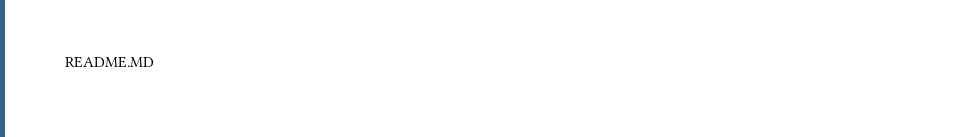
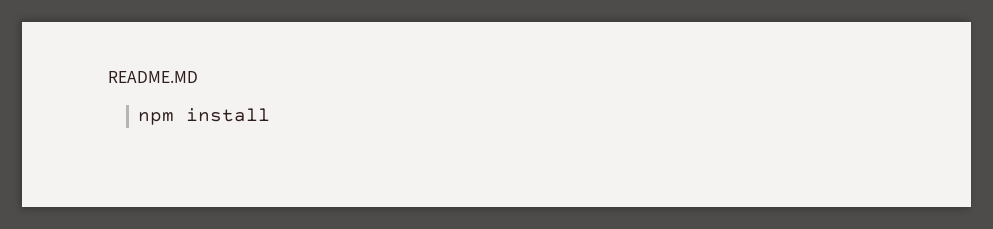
+ npm install

